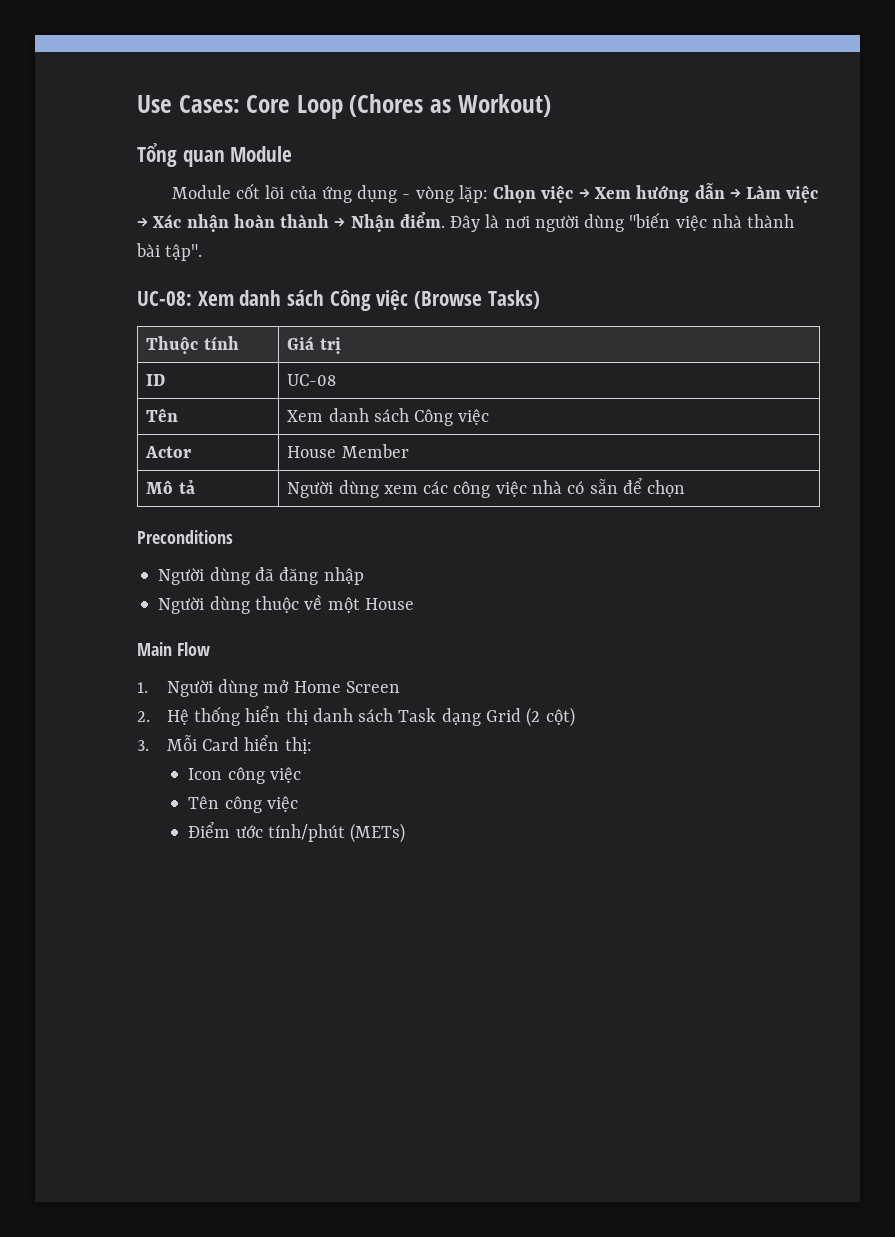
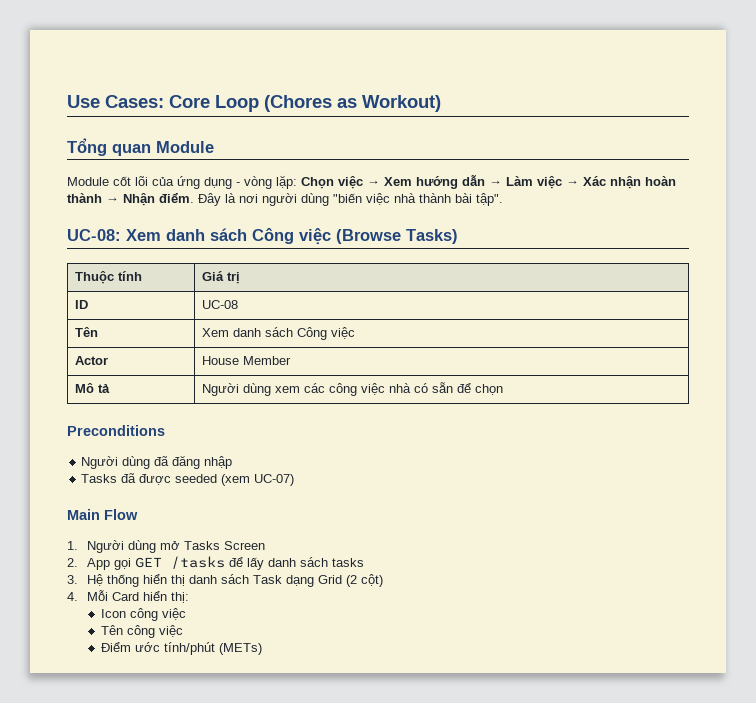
- Người dùng thuộc về một House
+ Tasks đã được seeded (xem UC-07)
- 1. Người dùng mở Home Screen
+ 1. Người dùng mở Tasks Screen
- 2. Hệ thống hiển thị danh sách Task dạng Grid (2 cột)
+ 2. App gọi GET /tasks để lấy danh sách tasks
+ 3. Hệ thống hiển thị danh sách Task dạng Grid (2 cột)
- 3. Mỗi Card hiển thị:
+ 4. Mỗi Card hiển thị:

